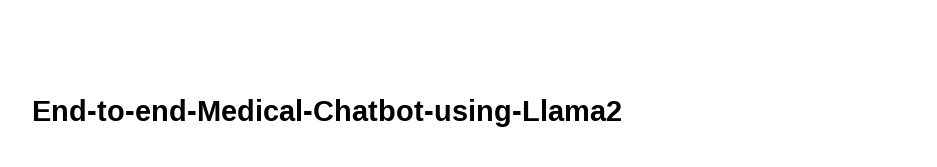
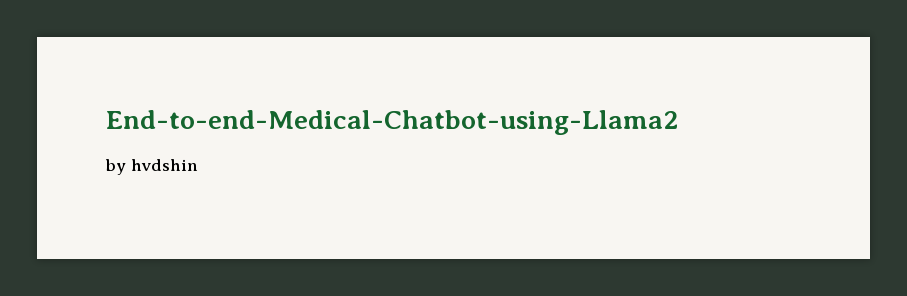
+ by hvdshin

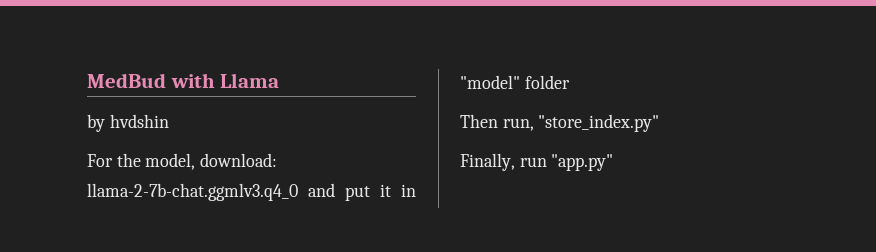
- End-to-end-Medical-Chatbot-using-Llama2
+ MedBud with Llama
+ For the model, download: llama-2-7b-chat.ggmlv3.q4_0 and put it in "model" folder
+ Then run, "store_index.py"
+ Finally, run "app.py"

